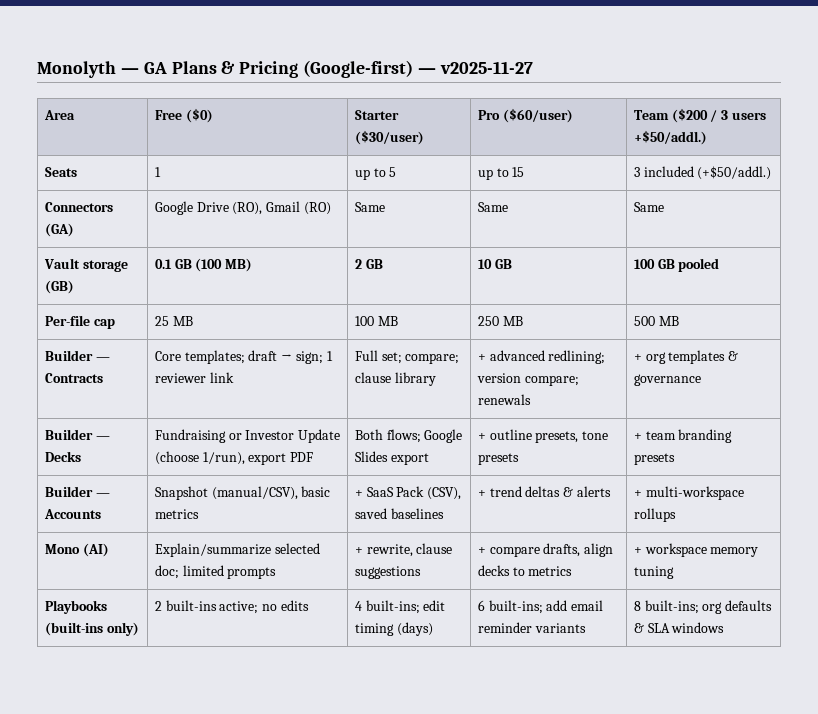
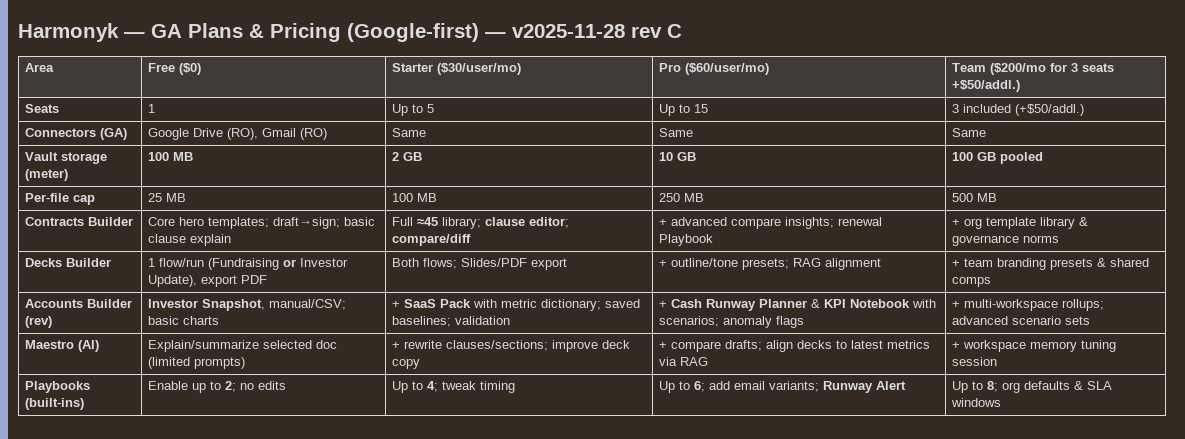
- Monolyth — GA Plans & Pricing (Google-first) — v2025-11-27
+ Harmonyk — GA Plans & Pricing (Google-first) — v2025-11-28 rev C
- Area | Free ($0) | Starter ($30/user) | Pro ($60/user) | Team ($200 / 3 users +$50/addl.)
+ Area | Free ($0) | Starter ($30/user/mo) | Pro ($60/user/mo) | Team ($200/mo for 3 seats +$50/addl.)
- Seats | 1 | up to 5 | up to 15 | 3 included (+$50/addl.)
+ Seats | 1 | Up to 5 | Up to 15 | 3 included (+$50/addl.)
- Vault storage (GB) | 0.1 GB (100 MB) | 2 GB | 10 GB | 100 GB pooled
+ Vault storage (meter) | 100 MB | 2 GB | 10 GB | 100 GB pooled
- Builder — Contracts | Core templates; draft → sign; 1 reviewer link | Full set; compare; clause library | + advanced redlining; version compare; renewals | + org templates & governance
- Builder — Decks | Fundraising or Investor Update (choose 1/run), export PDF | Both flows; Google Slides export | + outline presets, tone presets | + team branding presets
- Builder — Accounts | Snapshot (manual/CSV), basic metrics | + SaaS Pack (CSV), saved baselines | + trend deltas & alerts | + multi-workspace rollups
- Mono (AI) | Explain/summarize selected doc; limited prompts | + rewrite, clause suggestions | + compare drafts, align decks to metrics | + workspace memory tuning
+ Contracts Builder | Core hero templates; draft→sign; basic clause explain | Full ≈45 library; clause editor; compare/diff | + advanced compare insights; renewal Playbook | + org template library & governance norms
+ Decks Builder | 1 flow/run (Fundraising or Investor Update), export PDF | Both flows; Slides/PDF export | + outline/tone presets; RAG alignment | + team branding presets & shared comps
+ Accounts Builder (rev) | Investor Snapshot, manual/CSV; basic charts | + SaaS Pack with metric dictionary; saved baselines; validation | + Cash Runway Planner & KPI Notebook with scenarios; anomaly flags | + multi-workspace rollups; advanced scenario sets
+ Maestro (AI) | Explain/summarize selected doc (limited prompts) | + rewrite clauses/sections; improve deck copy | + compare drafts; align decks to latest metrics via RAG | + workspace memory tuning session
- Playbooks (built-ins only) | 2 built-ins active; no edits | 4 built-ins; edit timing (days) | 6 built-ins; add email reminder variants | 8 built-ins; org defaults & SLA windows
+ Playbooks (built-ins) | Enable up to 2; no edits | Up to 4; tweak timing | Up to 6; add email variants; Runway Alert | Up to 8; org defaults & SLA windows

